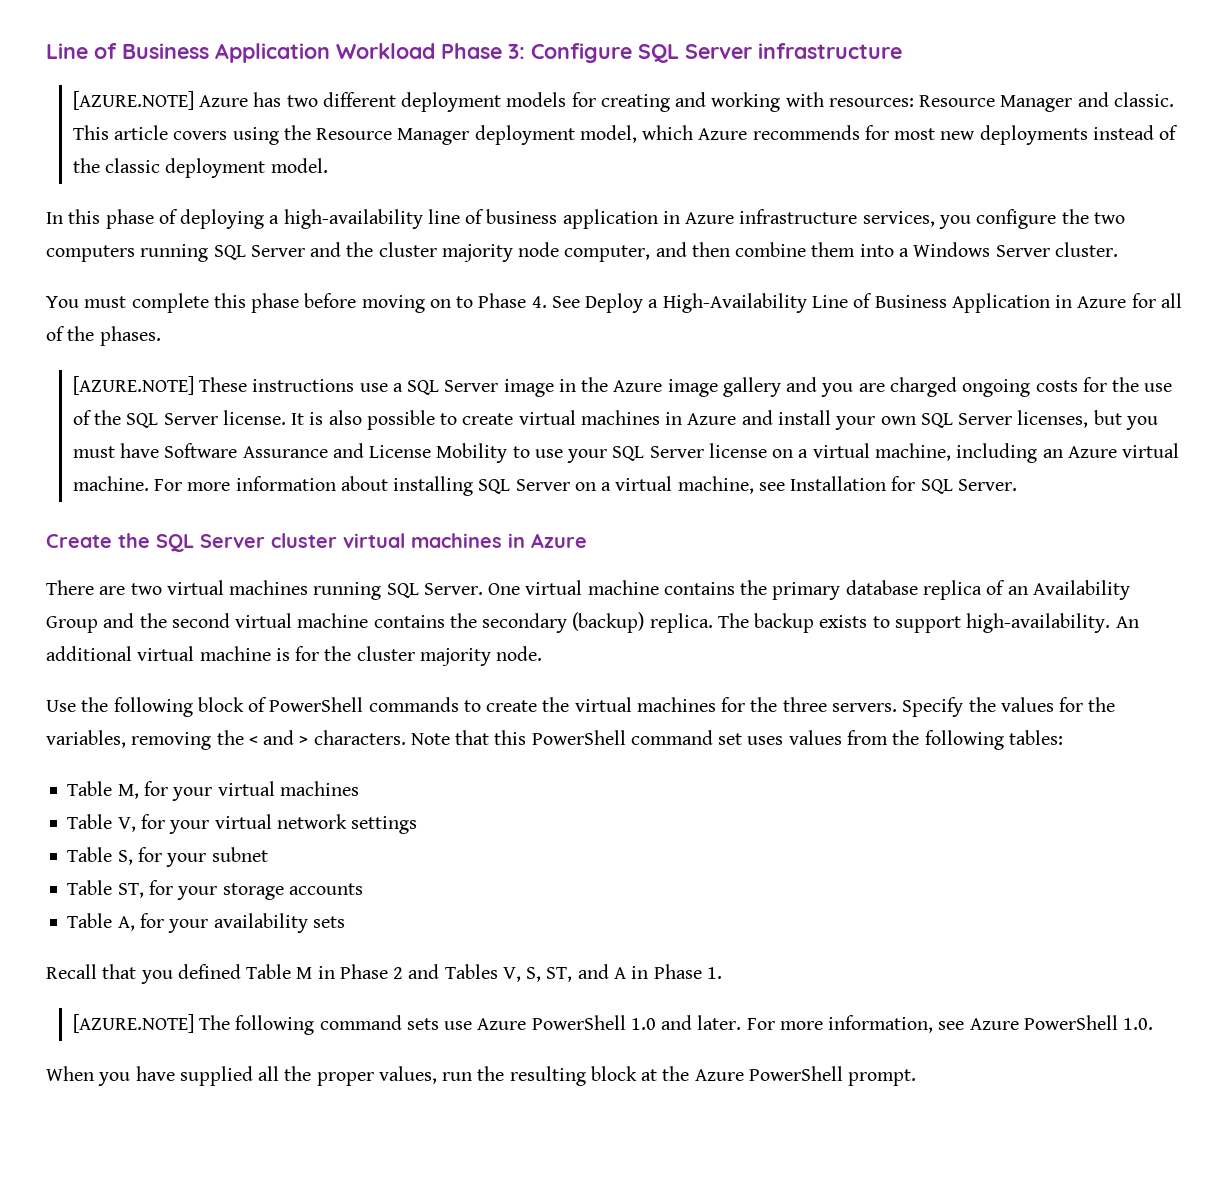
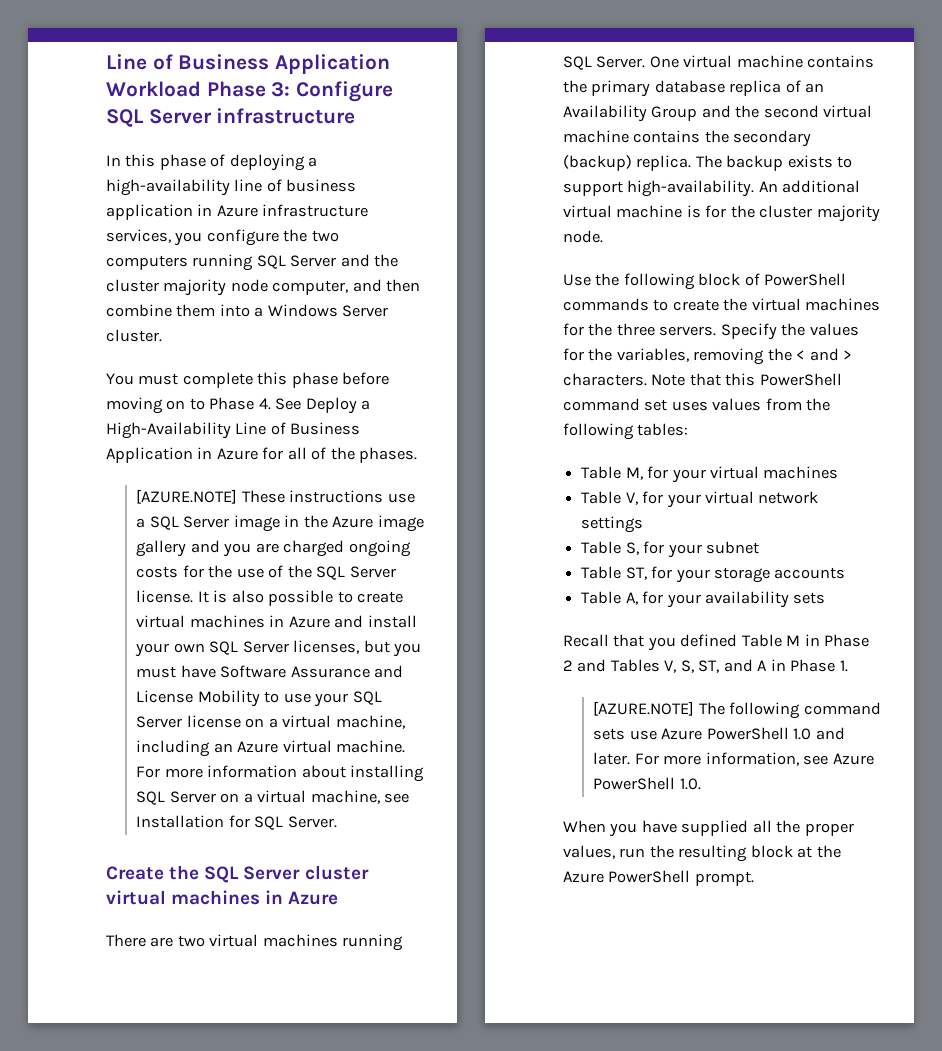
- [AZURE.NOTE] Azure has two different deployment models for creating and working with resources: Resource Manager and classic. This article covers using the Resource Manager deployment model, which Azure recommends for most new deployments instead of the classic deployment model.

